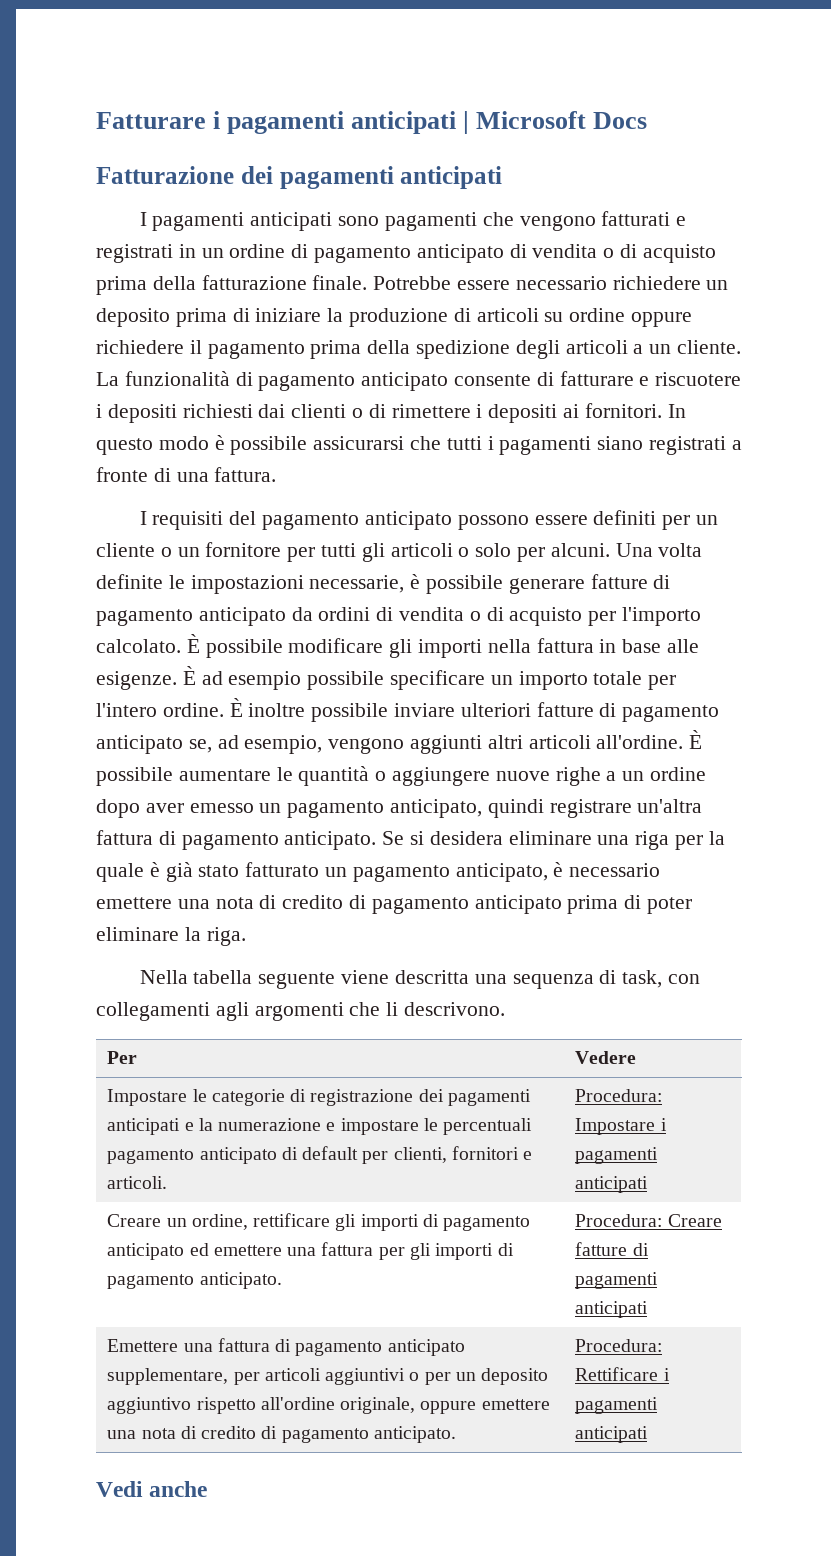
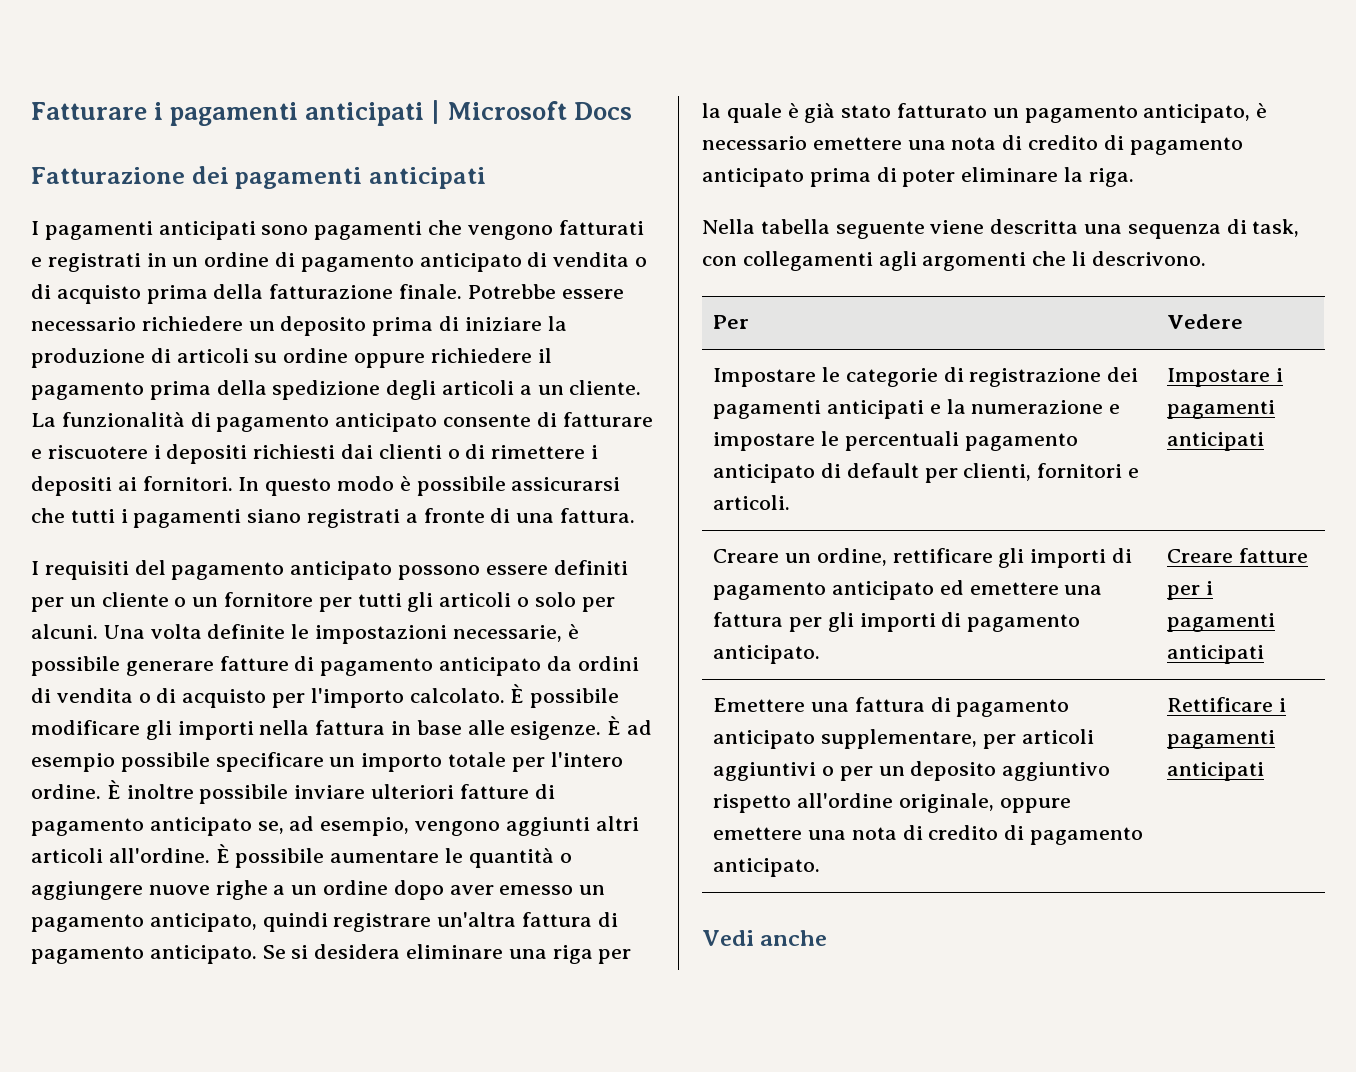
- Impostare le categorie di registrazione dei pagamenti anticipati e la numerazione e impostare le percentuali pagamento anticipato di default per clienti, fornitori e articoli. | Procedura: Impostare i pagamenti anticipati
+ Impostare le categorie di registrazione dei pagamenti anticipati e la numerazione e impostare le percentuali pagamento anticipato di default per clienti, fornitori e articoli. | Impostare i pagamenti anticipati
- Creare un ordine, rettificare gli importi di pagamento anticipato ed emettere una fattura per gli importi di pagamento anticipato. | Procedura: Creare fatture di pagamenti anticipati
+ Creare un ordine, rettificare gli importi di pagamento anticipato ed emettere una fattura per gli importi di pagamento anticipato. | Creare fatture per i pagamenti anticipati
- Emettere una fattura di pagamento anticipato supplementare, per articoli aggiuntivi o per un deposito aggiuntivo rispetto all'ordine originale, oppure emettere una nota di credito di pagamento anticipato. | Procedura: Rettificare i pagamenti anticipati
+ Emettere una fattura di pagamento anticipato supplementare, per articoli aggiuntivi o per un deposito aggiuntivo rispetto all'ordine originale, oppure emettere una nota di credito di pagamento anticipato. | Rettificare i pagamenti anticipati

